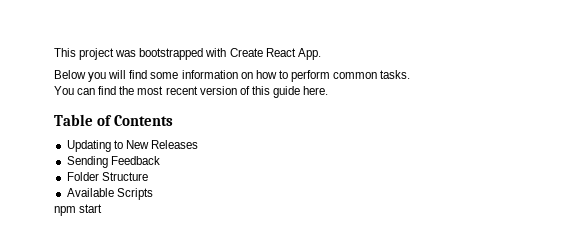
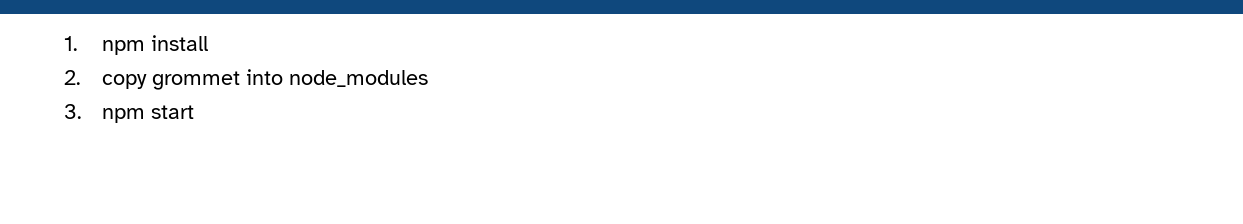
- This project was bootstrapped with Create React App.
- Below you will find some information on how to perform common tasks.
- You can find the most recent version of this guide here.
- Table of Contents
- Updating to New Releases
- Sending Feedback
- Folder Structure
- Available Scripts
- npm start
+ 1. npm install
+ 2. copy grommet into node_modules
+ 3. npm start

